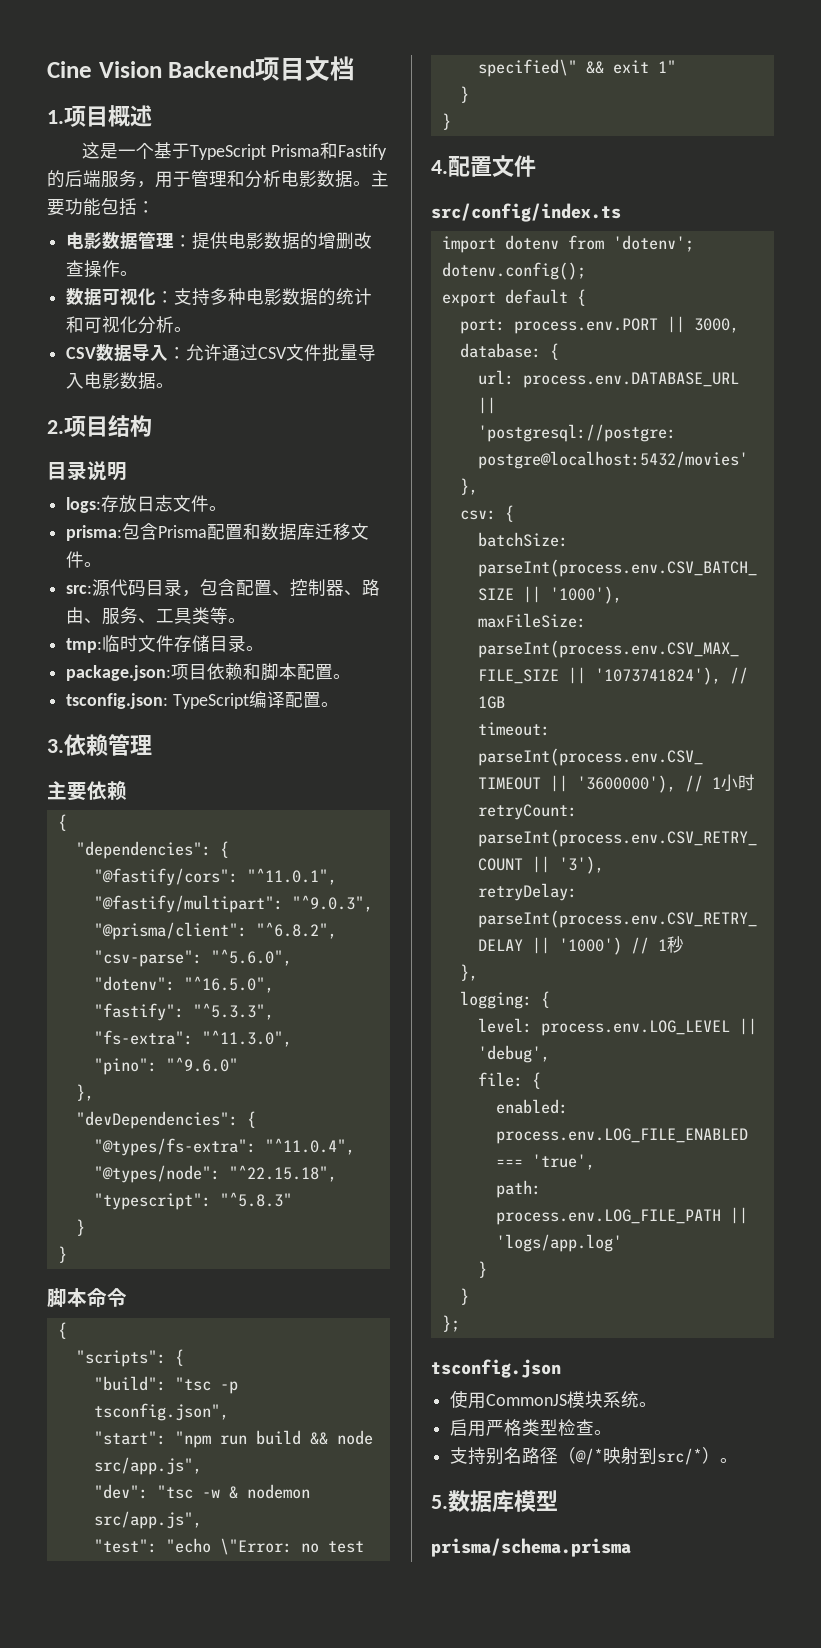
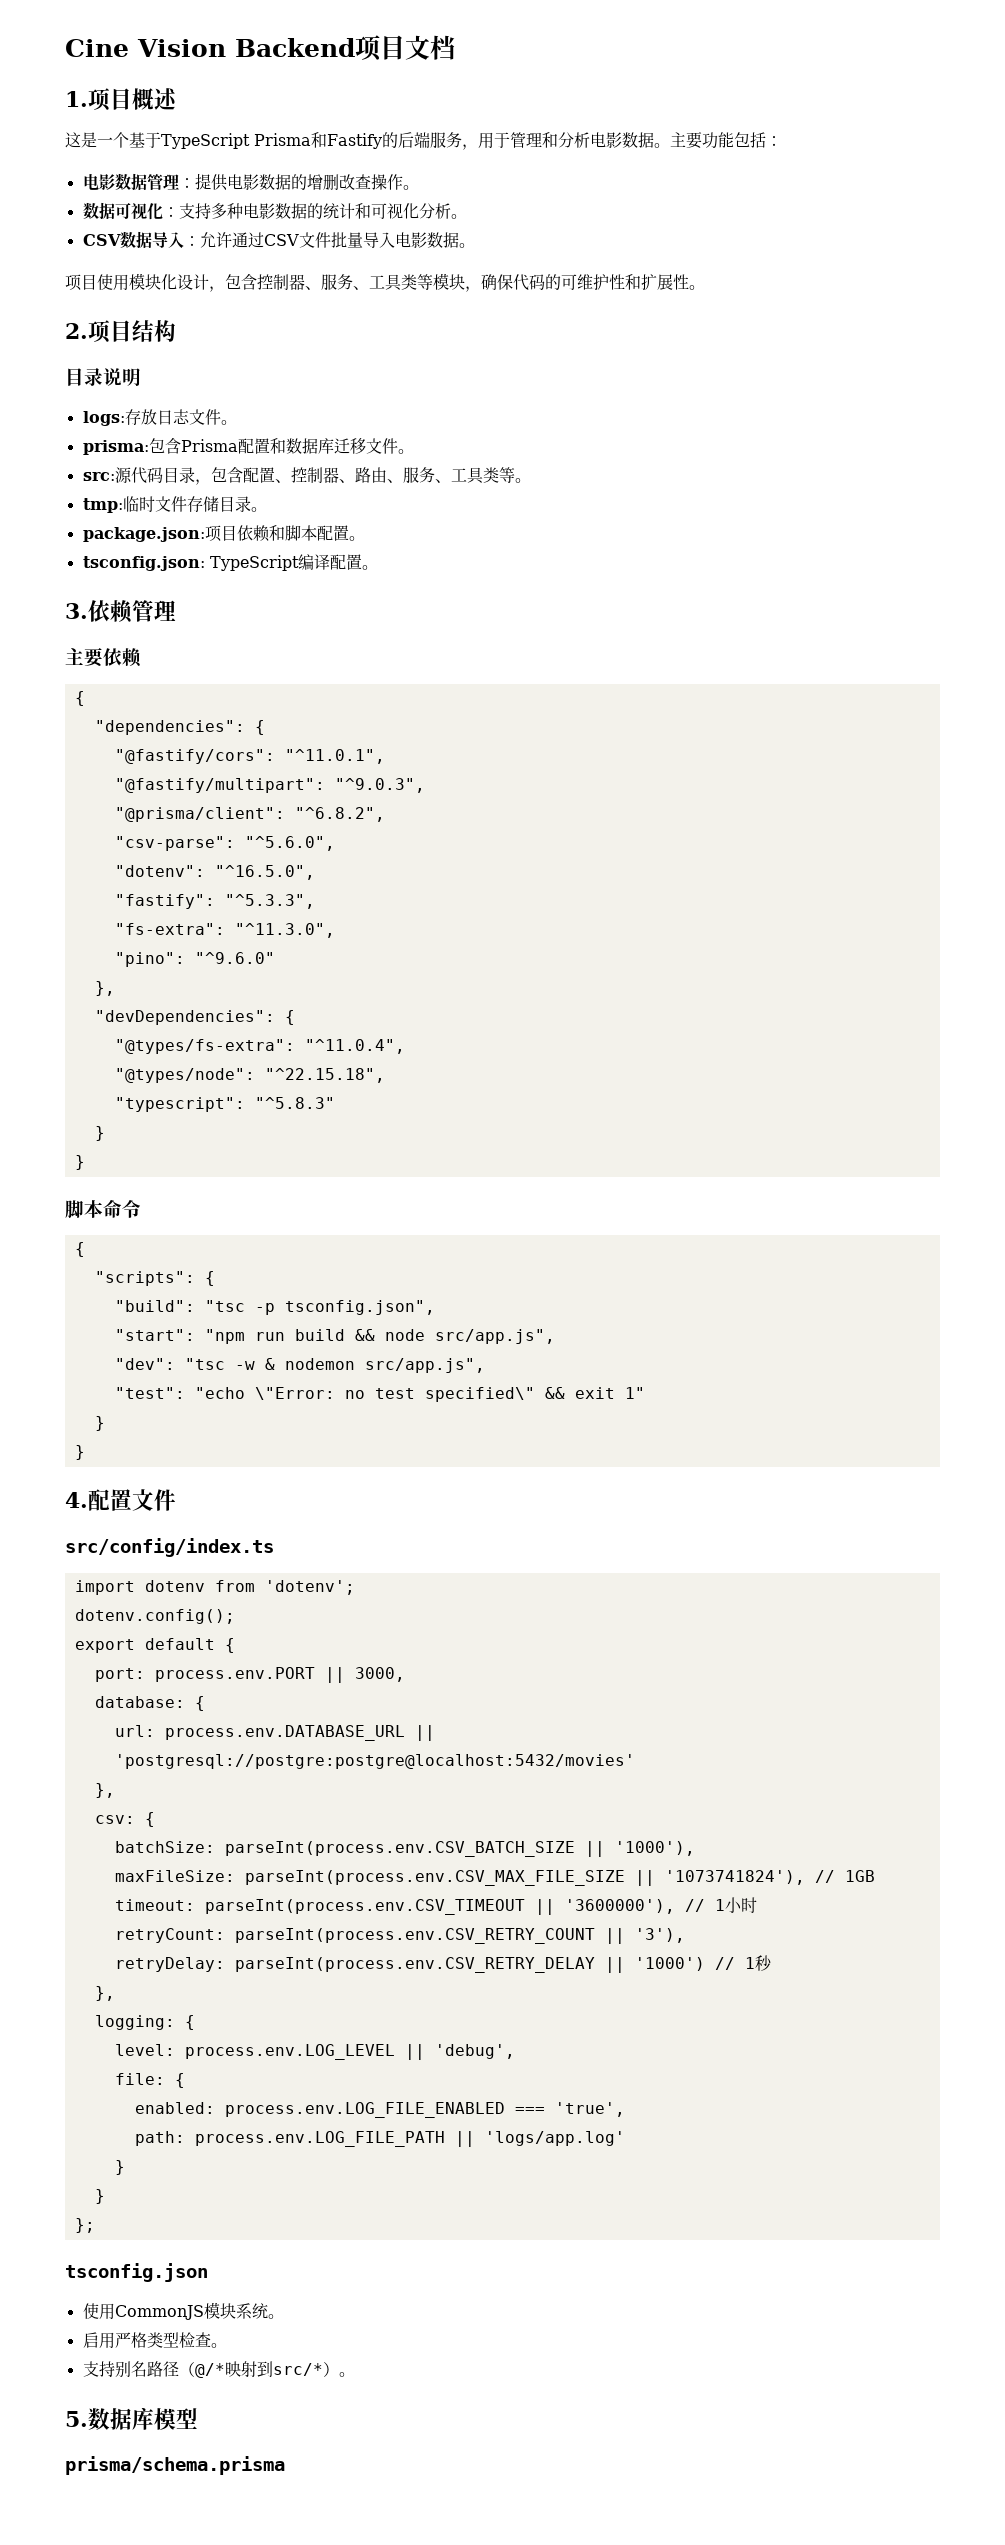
+ 项目使用模块化设计，包含控制器、服务、工具类等模块，确保代码的可维护性和扩展性。

